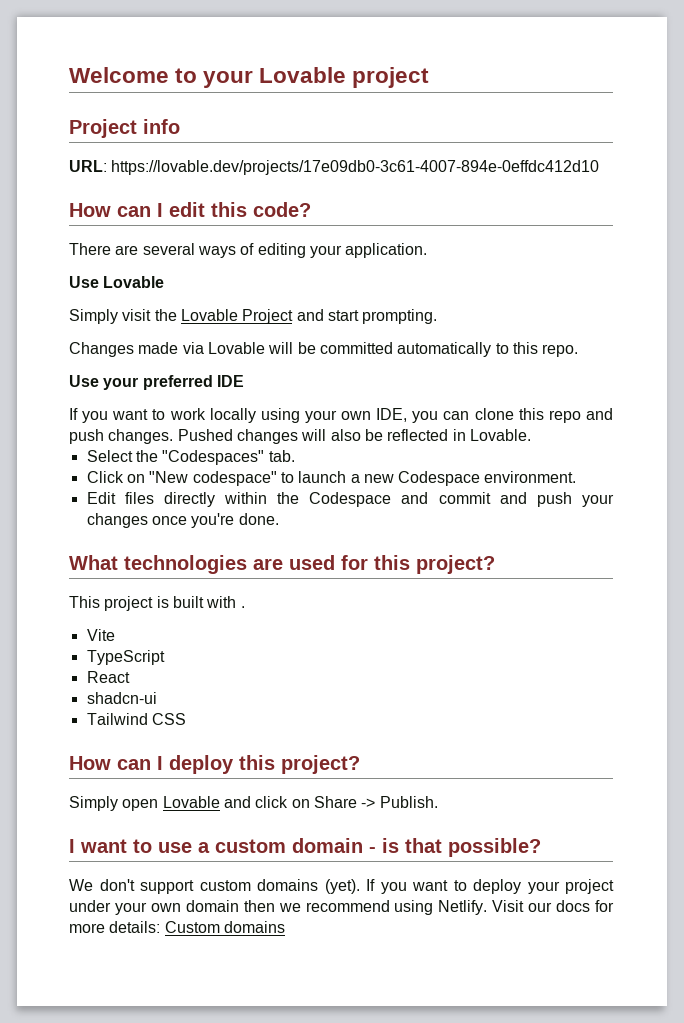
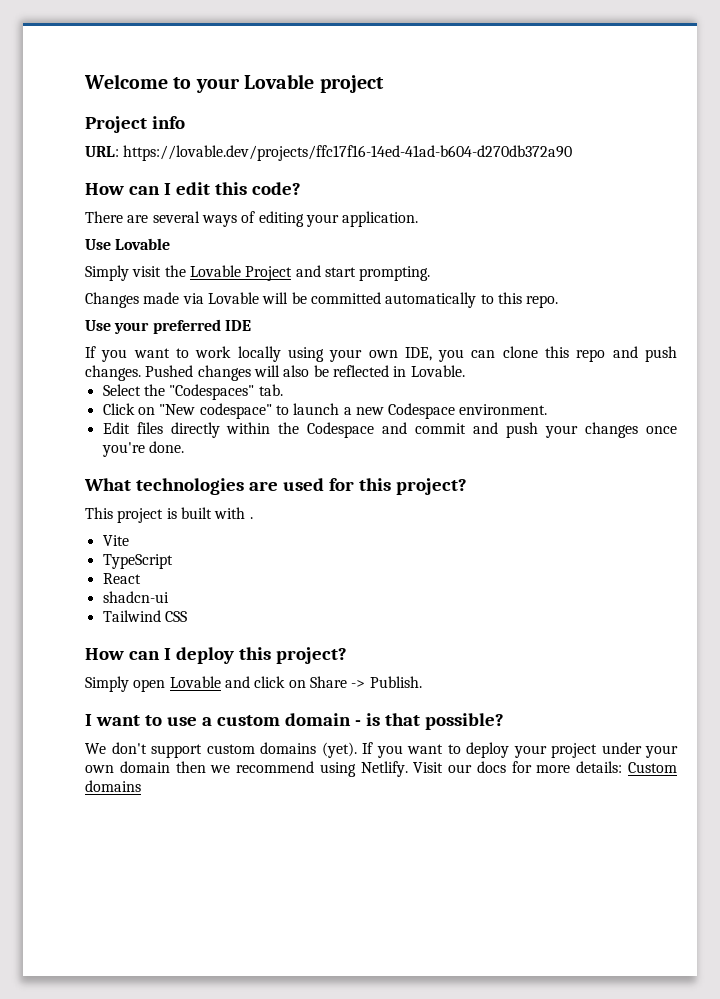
- URL: https://lovable.dev/projects/17e09db0-3c61-4007-894e-0effdc412d10
+ URL: https://lovable.dev/projects/ffc17f16-14ed-41ad-b604-d270db372a90

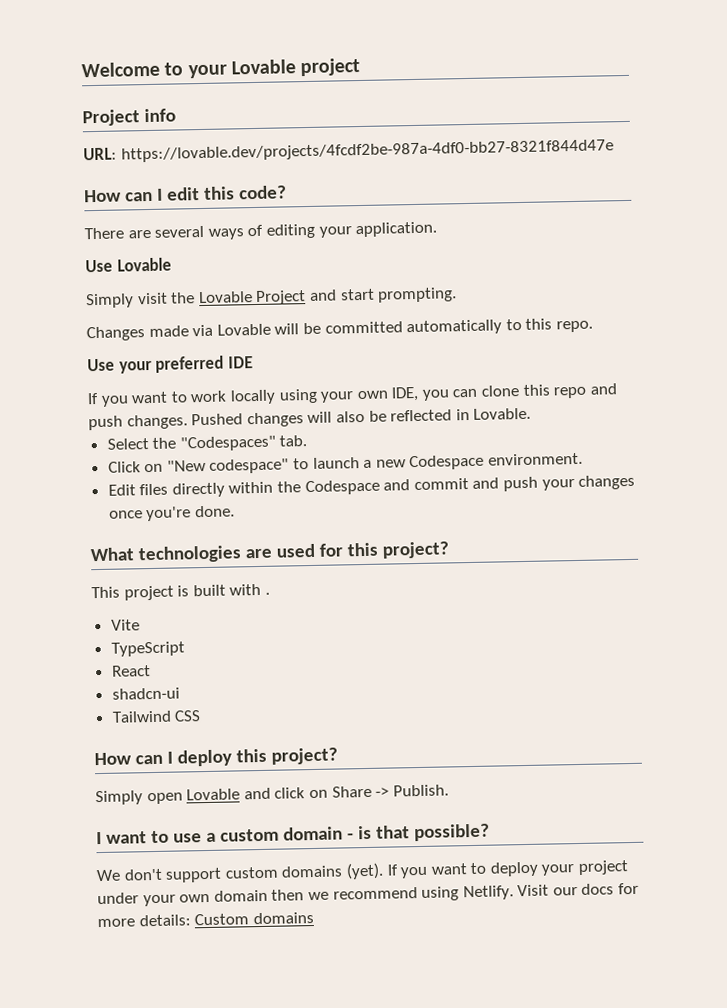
- URL: https://lovable.dev/projects/ffc17f16-14ed-41ad-b604-d270db372a90
+ URL: https://lovable.dev/projects/4fcdf2be-987a-4df0-bb27-8321f844d47e

